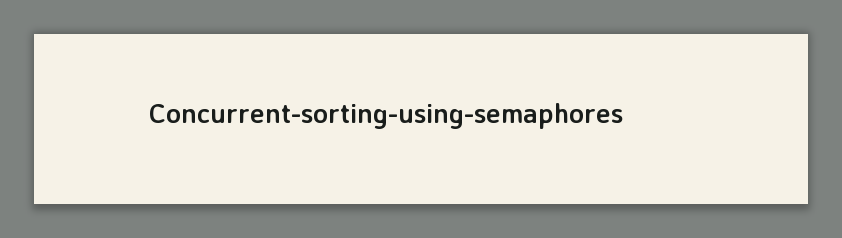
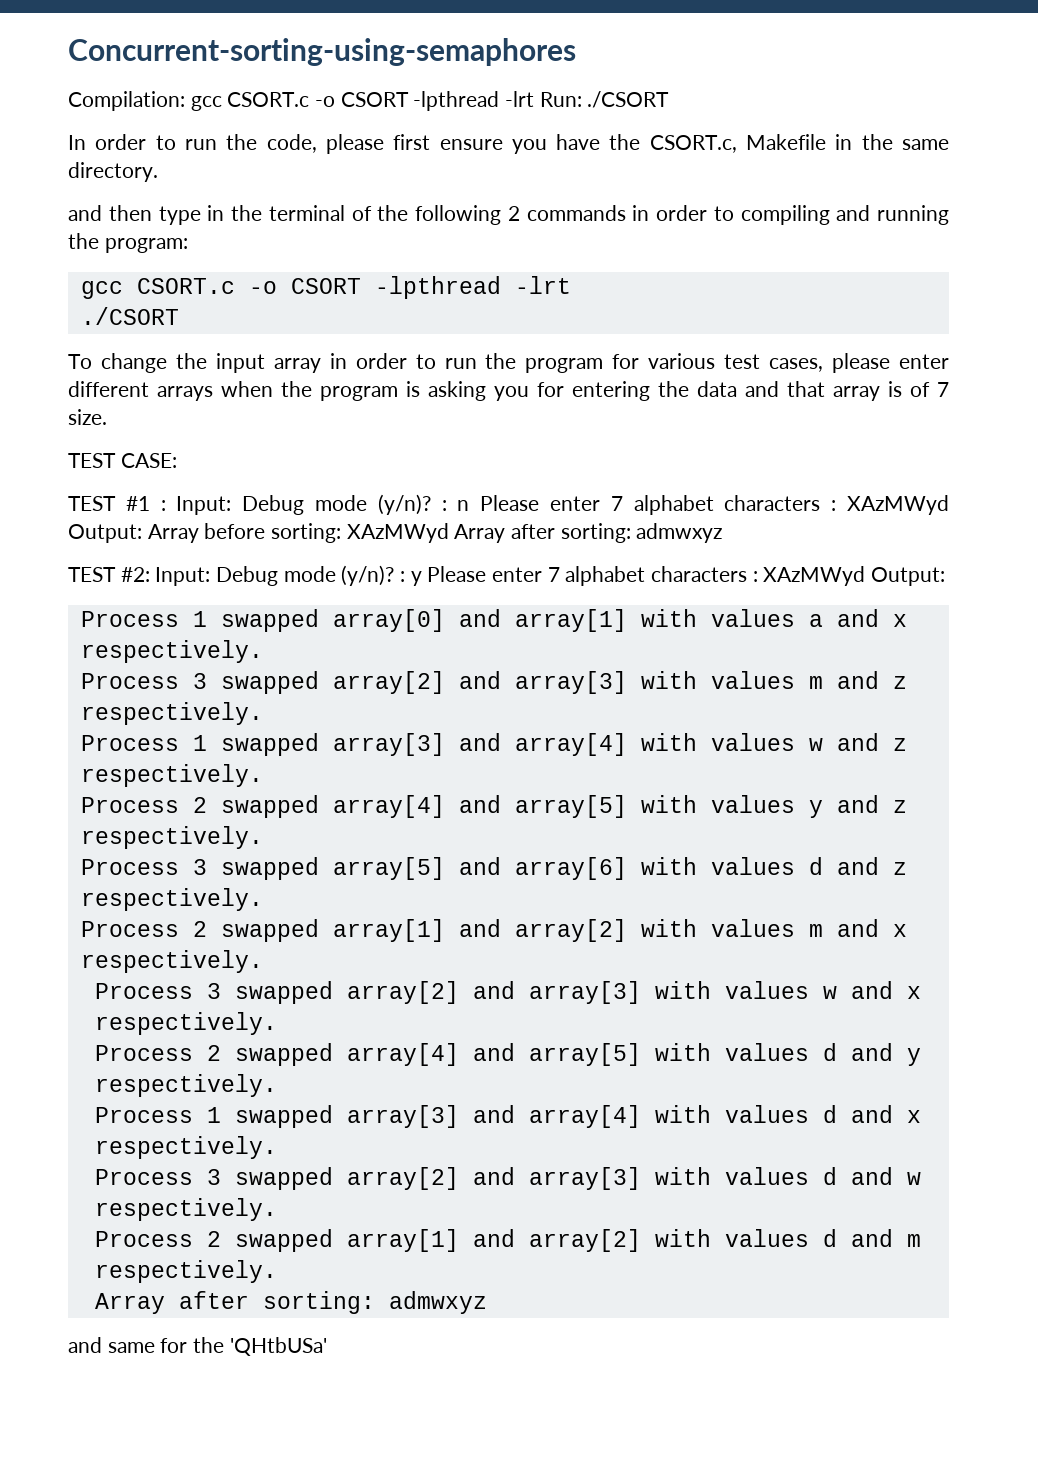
+ Compilation: gcc CSORT.c -o CSORT -lpthread -lrt Run: ./CSORT
+ In order to run the code, please first ensure you have the CSORT.c, Makefile in the same directory.
+ and then type in the terminal of the following 2 commands in order to compiling and running the program:
+ gcc CSORT.c -o CSORT -lpthread -lrt
+ ./CSORT
+ To change the input array in order to run the program for various test cases, please enter different arrays when the program is asking you for entering the data and that array is of 7 size.
+ TEST CASE:
+ TEST #1 : Input: Debug mode (y/n)? : n Please enter 7 alphabet characters : XAzMWyd Output: Array before sorting: XAzMWyd Array after sorting: admwxyz
+ TEST #2: Input: Debug mode (y/n)? : y Please enter 7 alphabet characters : XAzMWyd Output:
+ Process 1 swapped array[0] and array[1] with values a and x respectively.
+ Process 3 swapped array[2] and array[3] with values m and z respectively.
+ Process 1 swapped array[3] and array[4] with values w and z respectively.
+ Process 2 swapped array[4] and array[5] with values y and z respectively.
+ Process 3 swapped array[5] and array[6] with values d and z respectively.
+ Process 2 swapped array[1] and array[2] with values m and x respectively.
+ Process 3 swapped array[2] and array[3] with values w and x respectively.
+ Process 2 swapped array[4] and array[5] with values d and y respectively.
+ Process 1 swapped array[3] and array[4] with values d and x respectively.
+ Process 3 swapped array[2] and array[3] with values d and w respectively.
+ Process 2 swapped array[1] and array[2] with values d and m respectively.
+ Array after sorting: admwxyz
+ and same for the 'QHtbUSa'

